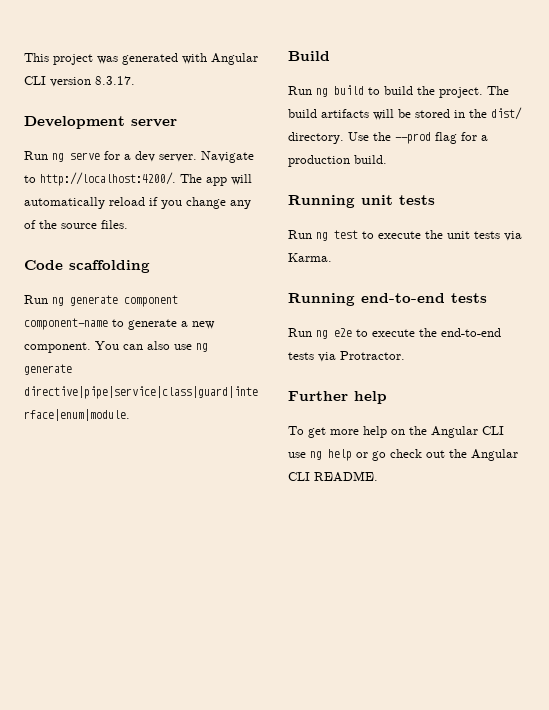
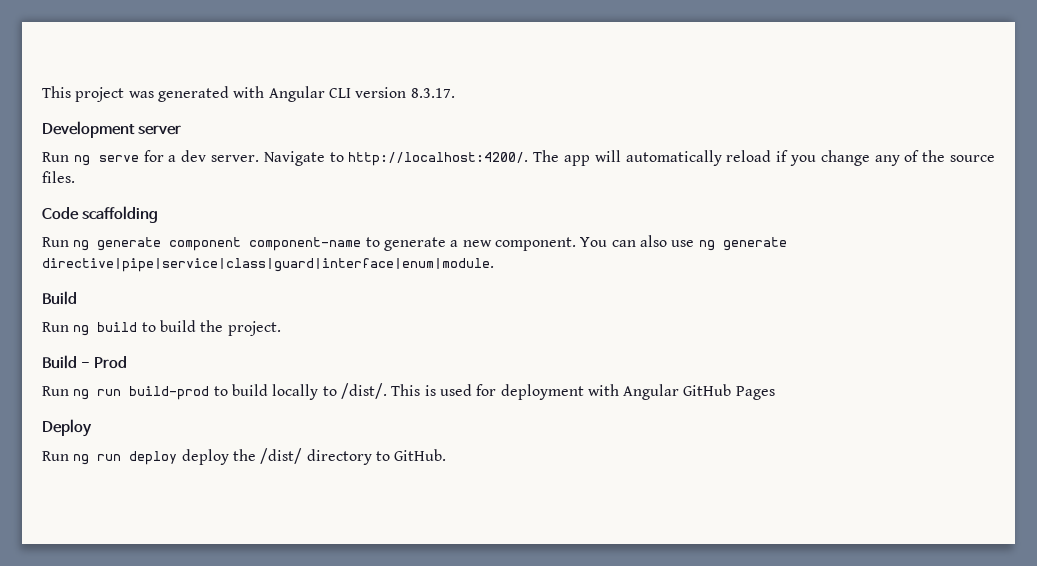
- Run ng build to build the project. The build artifacts will be stored in the dist/ directory. Use the --prod flag for a production build.
- Running unit tests
- Run ng test to execute the unit tests via Karma.
- Running end-to-end tests
- Run ng e2e to execute the end-to-end tests via Protractor.
- Further help
- To get more help on the Angular CLI use ng help or go check out the Angular CLI README.
+ Run ng build to build the project.
+ Build - Prod
+ Run ng run build-prod to build locally to /dist/. This is used for deployment with Angular GitHub Pages
+ Deploy
+ Run ng run deploy deploy the /dist/ directory to GitHub.

